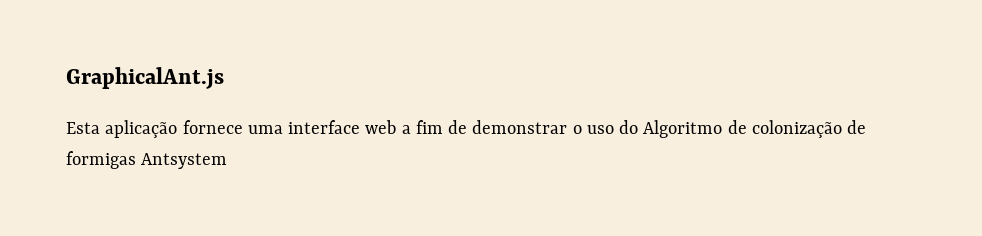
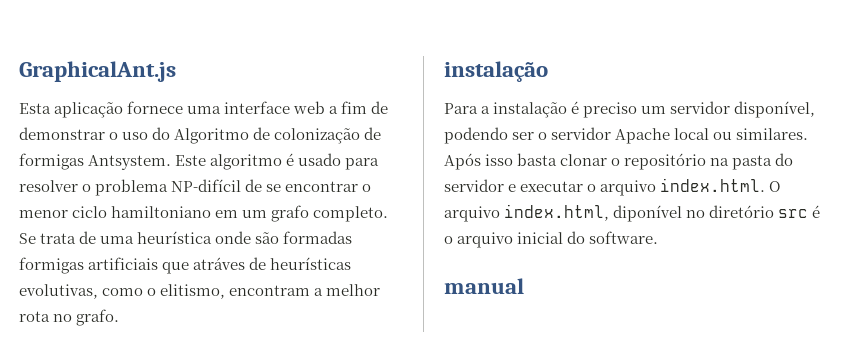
- Esta aplicação fornece uma interface web a fim de demonstrar o uso do Algoritmo de colonização de formigas Antsystem
+ Esta aplicação fornece uma interface web a fim de demonstrar o uso do Algoritmo de colonização de formigas Antsystem. Este algoritmo é usado para resolver o problema NP-difícil de se encontrar o menor ciclo hamiltoniano em um grafo completo. Se trata de uma heurística onde são formadas formigas artificiais que atráves de heurísticas evolutivas, como o elitismo, encontram a melhor rota no grafo.
+ instalação
+ Para a instalação é preciso um servidor disponível, podendo ser o servidor Apache local ou similares. Após isso basta clonar o repositório na pasta do servidor e executar o arquivo index.html. O arquivo index.html, diponível no diretório src é o arquivo inicial do software.
+ manual

